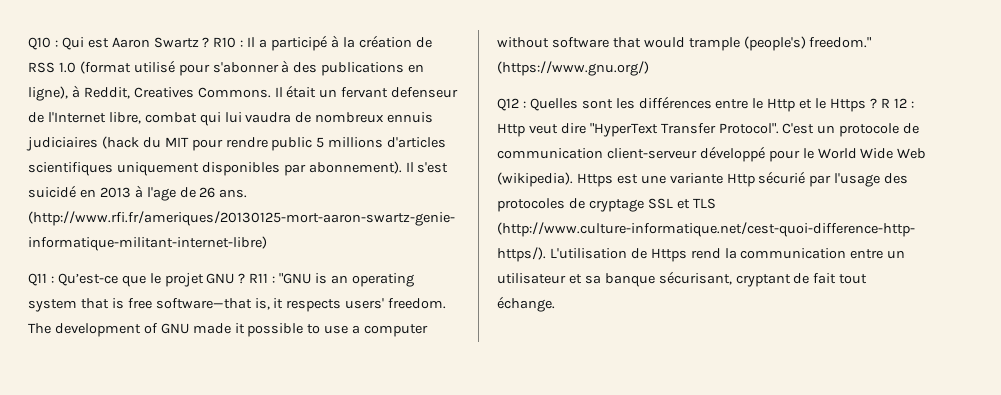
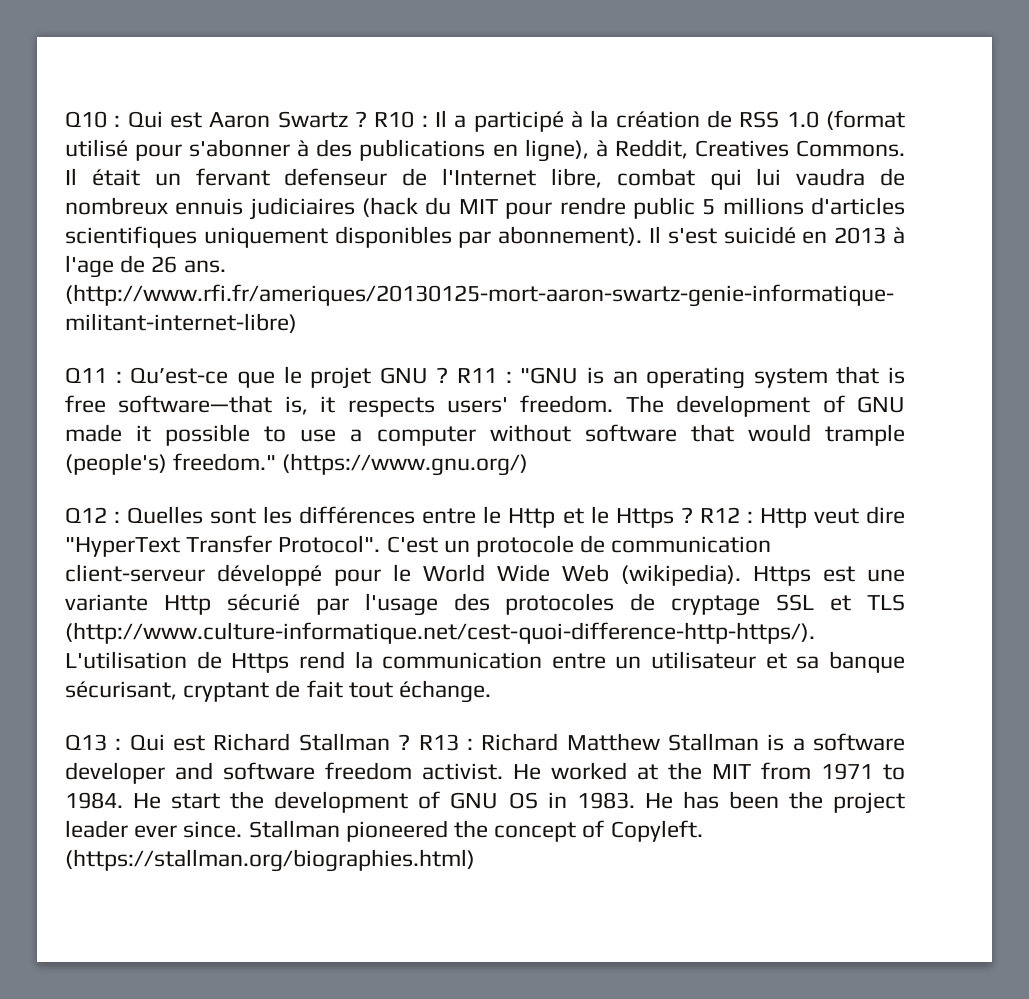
- R 12 : Http veut dire "HyperText Transfer Protocol".
+ R12 : Http veut dire "HyperText Transfer Protocol".
+ Q13 : Qui est Richard Stallman ? R13 : Richard Matthew Stallman is a software developer and software freedom activist. He worked at the MIT from 1971 to 1984. He start the development of GNU OS in 1983. He has been the project leader ever since. Stallman pioneered the concept of Copyleft. (https://stallman.org/biographies.html)

